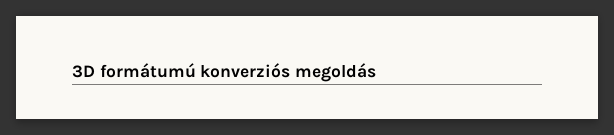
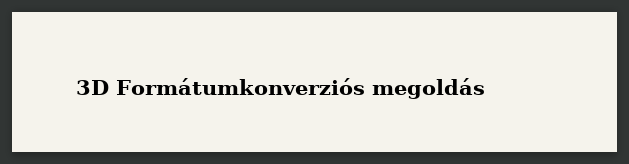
- 3D formátumú konverziós megoldás
+ 3D Formátumkonverziós megoldás

